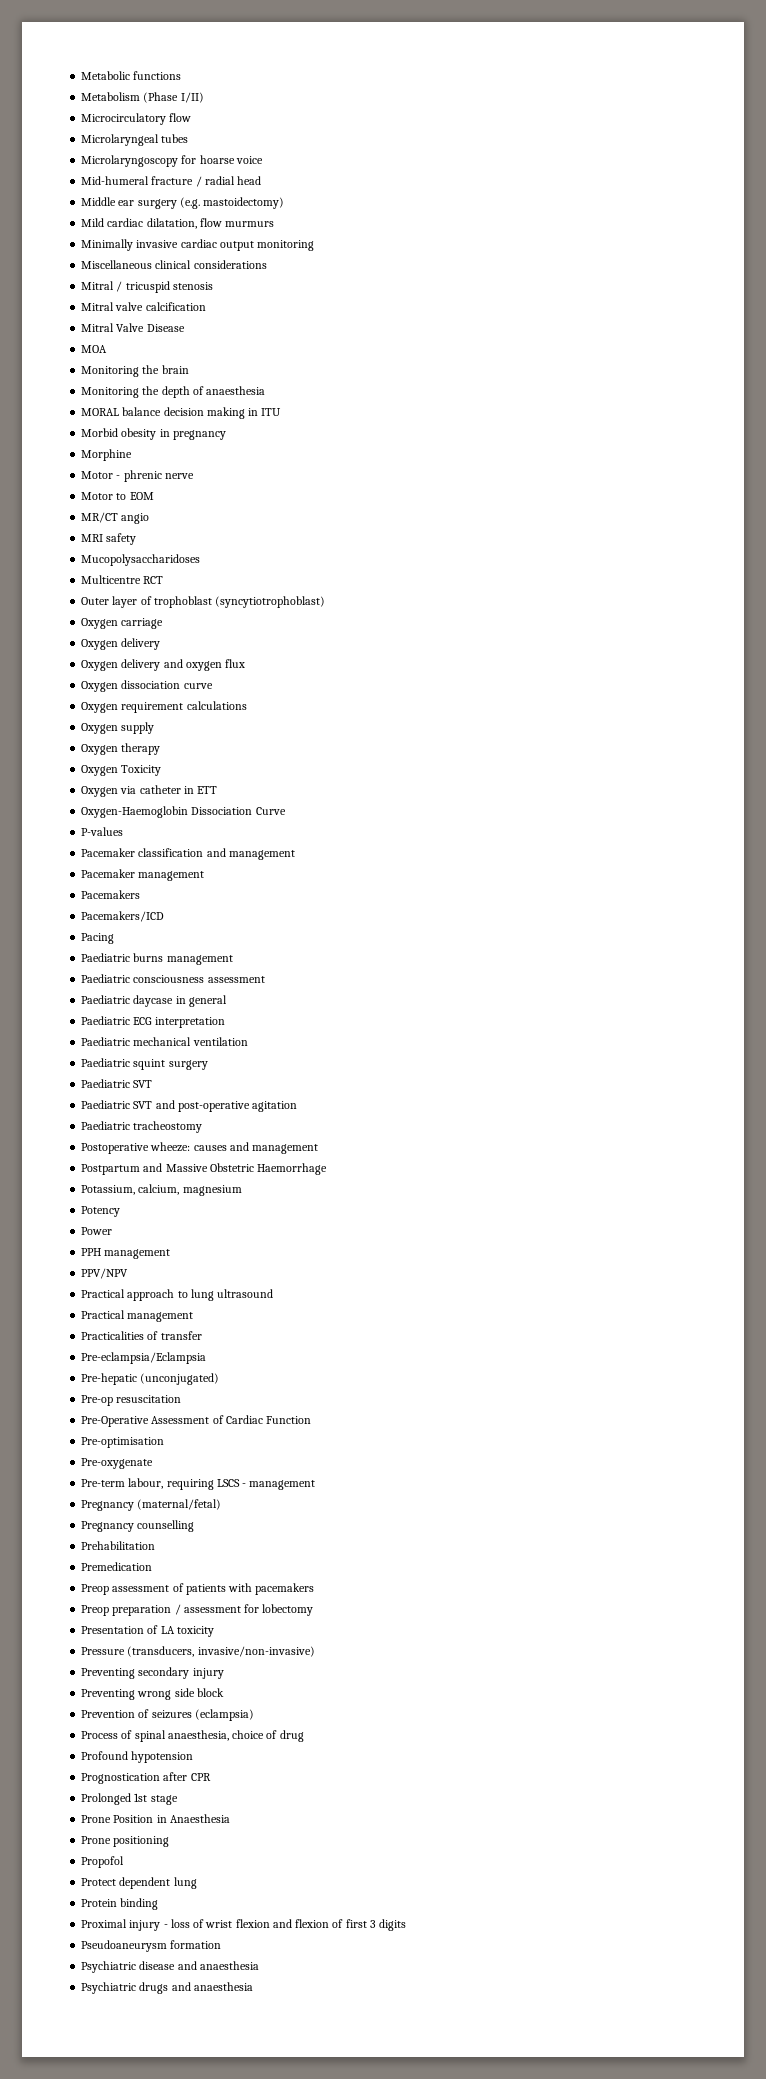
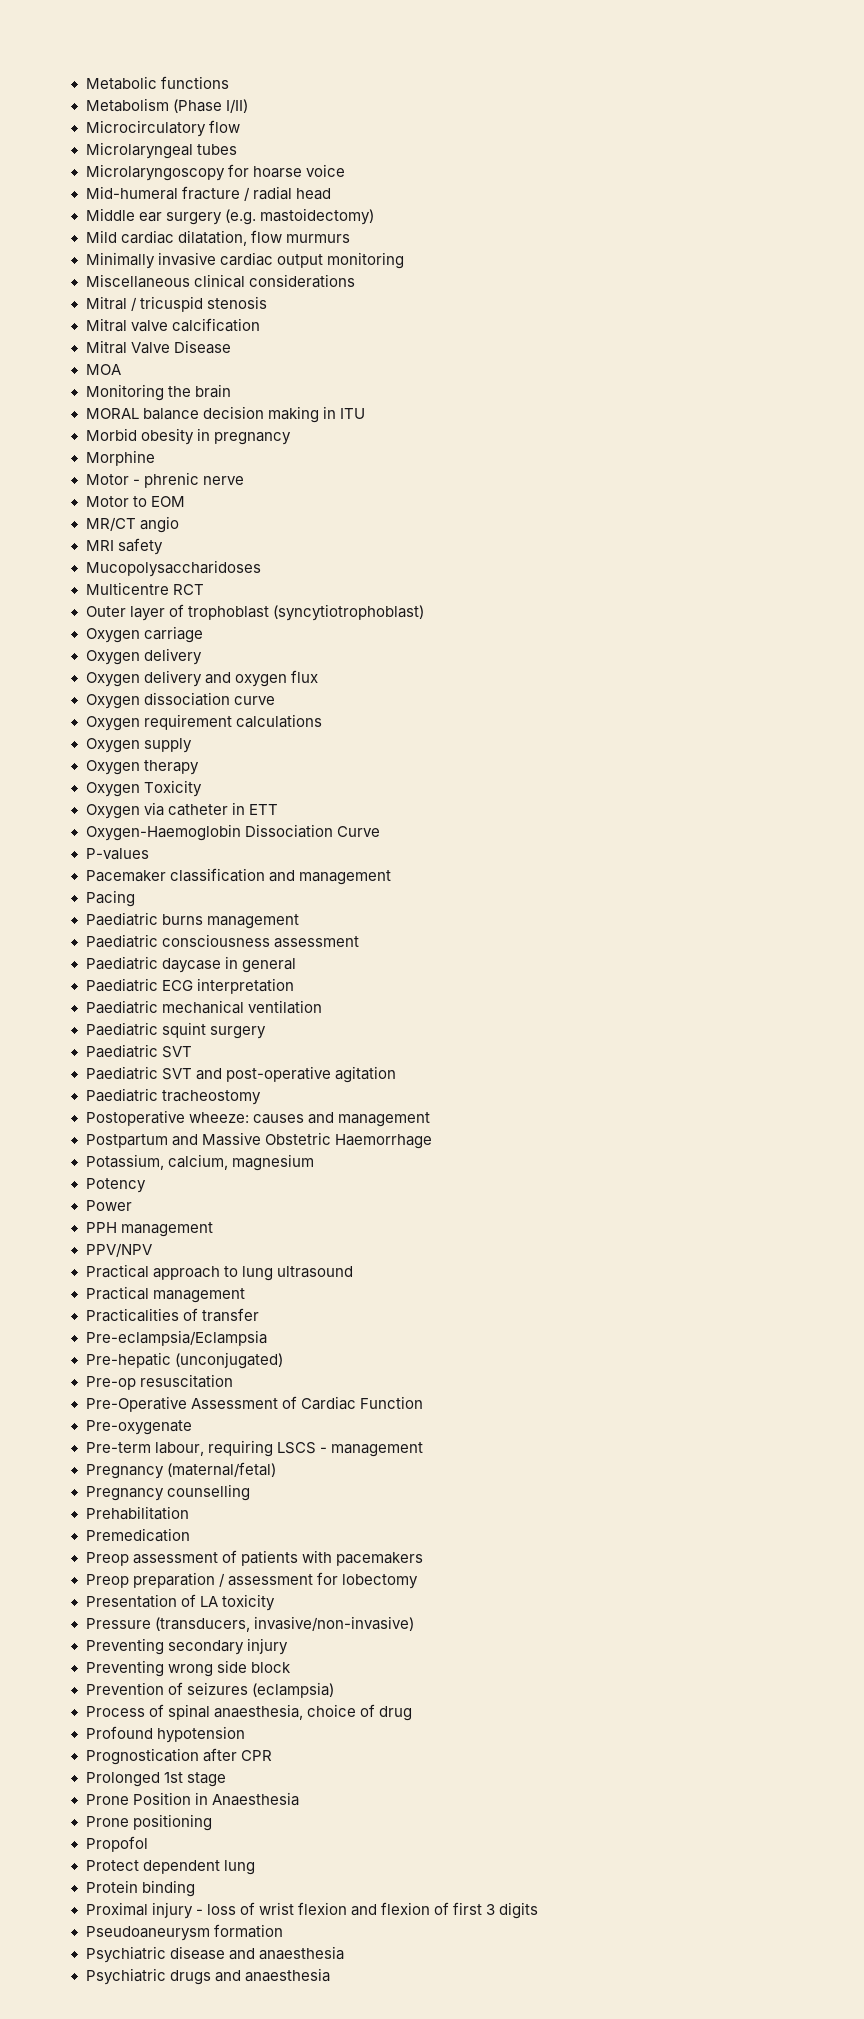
- Monitoring the depth of anaesthesia
- Pacemaker management
- Pacemakers
- Pacemakers/ICD
- Pre-optimisation

